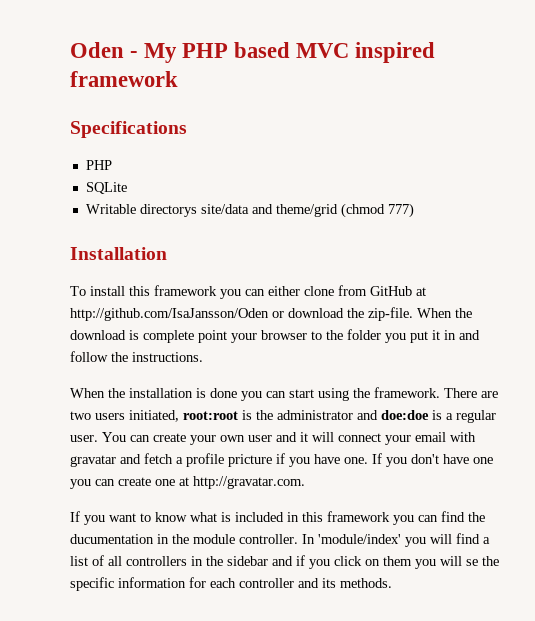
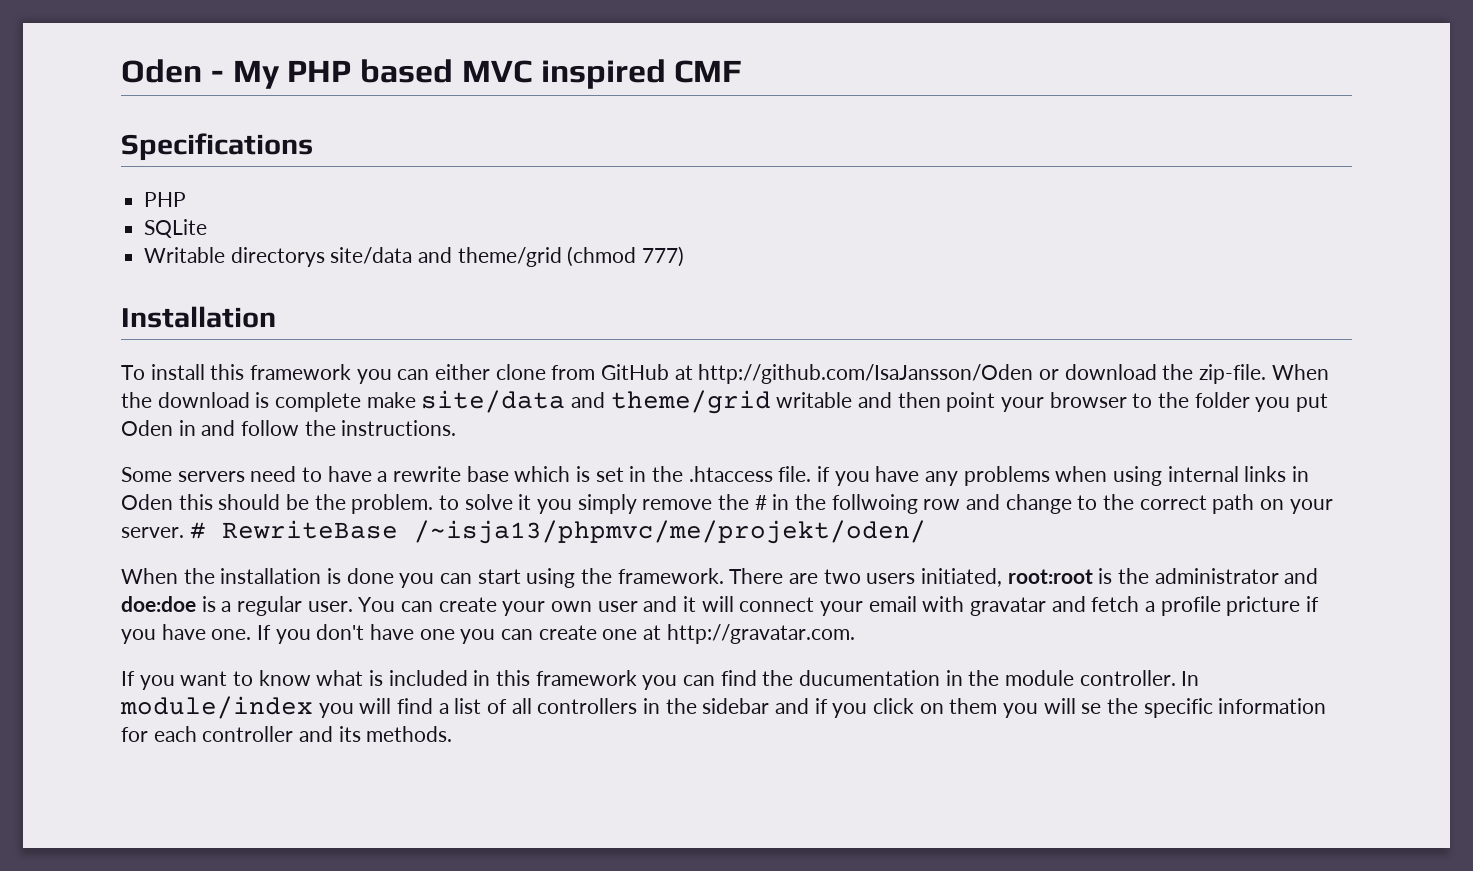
- Oden - My PHP based MVC inspired framework
+ Oden - My PHP based MVC inspired CMF
- When the download is complete point your browser to the folder you put it in and follow the instructions.
+ When the download is complete make site/data and theme/grid writable and then point your browser to the folder you put Oden in and follow the instructions.
+ Some servers need to have a rewrite base which is set in the .htaccess file. if you have any problems when using internal links in Oden this should be the problem. to solve it you simply remove the # in the follwoing row and change to the correct path on your server. # RewriteBase /~isja13/phpmvc/me/projekt/oden/
- In 'module/index' you will find a list of all controllers in the sidebar and if you click on them you will se the specific information for each controller and its methods.
+ In module/index you will find a list of all controllers in the sidebar and if you click on them you will se the specific information for each controller and its methods.

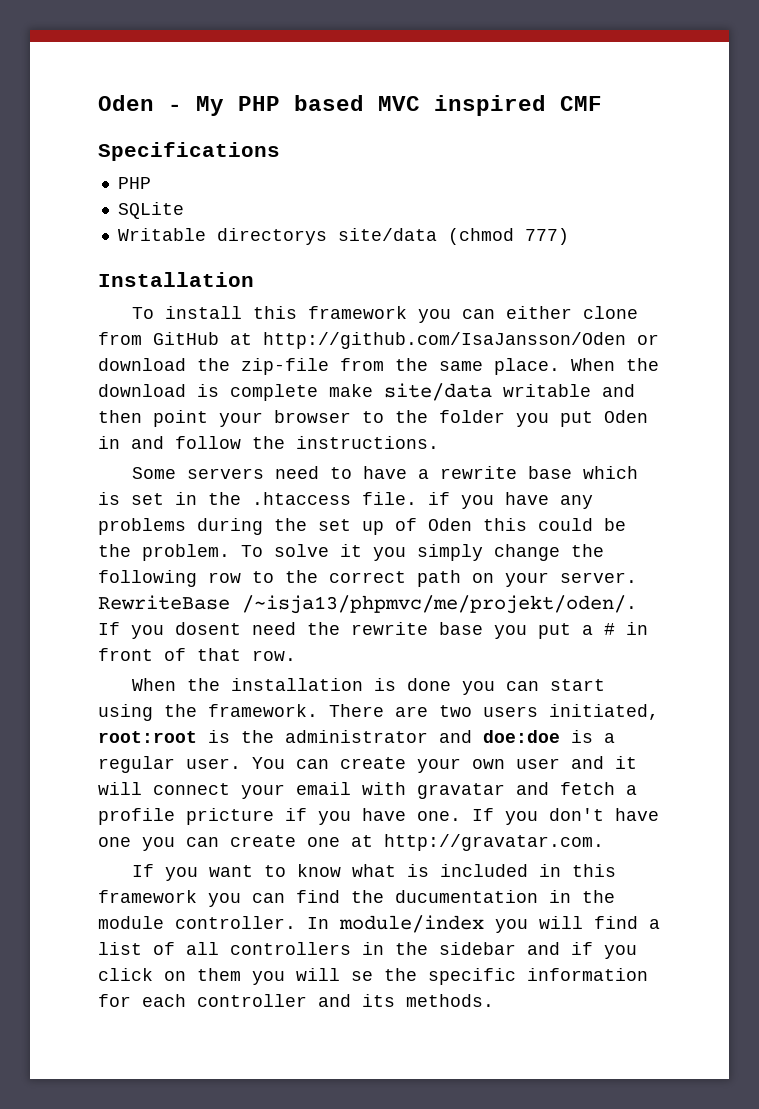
- Writable directorys site/data and theme/grid (chmod 777)
+ Writable directorys site/data (chmod 777)
- To install this framework you can either clone from GitHub at http://github.com/IsaJansson/Oden or download the zip-file.
+ To install this framework you can either clone from GitHub at http://github.com/IsaJansson/Oden or download the zip-file from the same place.
- When the download is complete make site/data and theme/grid writable and then point your browser to the folder you put Oden in and follow the instructions.
+ When the download is complete make site/data writable and then point your browser to the folder you put Oden in and follow the instructions.
- Some servers need to have a rewrite base which is set in the .htaccess file. if you have any problems when using internal links in Oden this should be the problem. to solve it you simply remove the # in the follwoing row and change to the correct path on your server.
+ Some servers need to have a rewrite base which is set in the .htaccess file. if you have any problems during the set up of Oden this could be the problem. To solve it you simply change the following row to the correct path on your server.
- # RewriteBase /~isja13/phpmvc/me/projekt/oden/
+ RewriteBase /~isja13/phpmvc/me/projekt/oden/. If you dosent need the rewrite base you put a # in front of that row.

